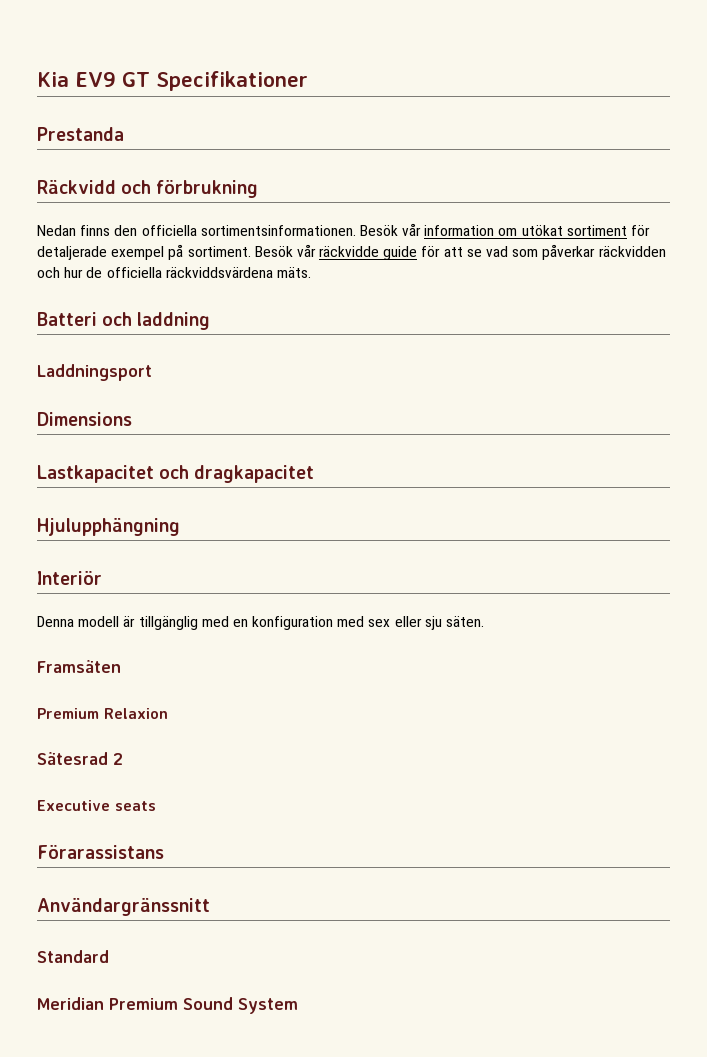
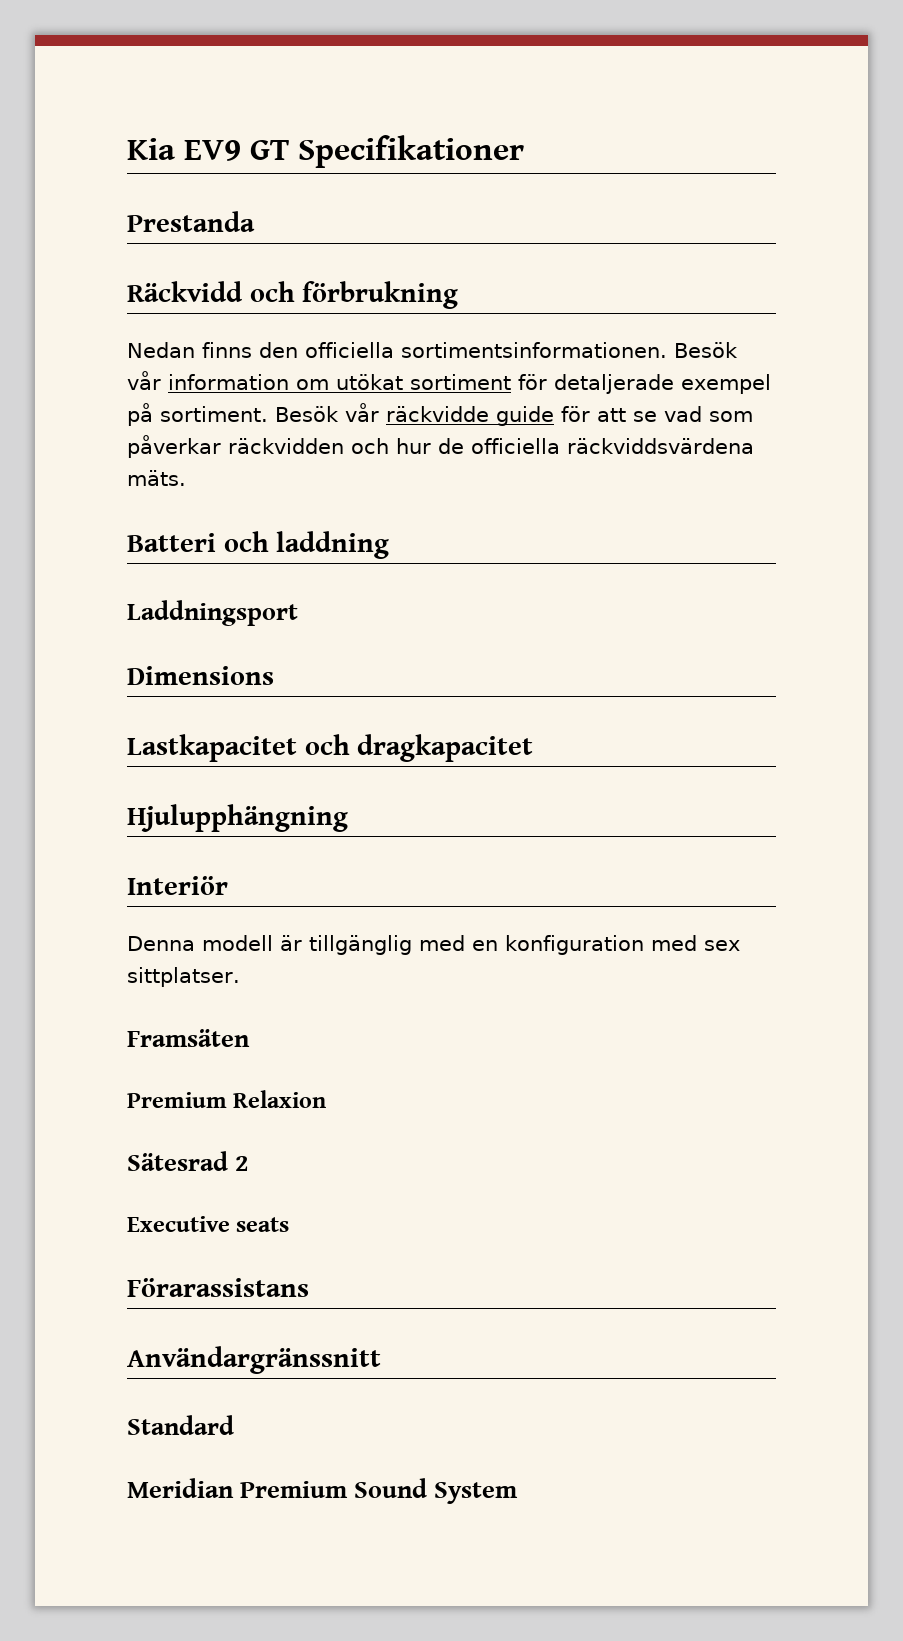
- Denna modell är tillgänglig med en konfiguration med sex eller sju säten.
+ Denna modell är tillgänglig med en konfiguration med sex sittplatser.

